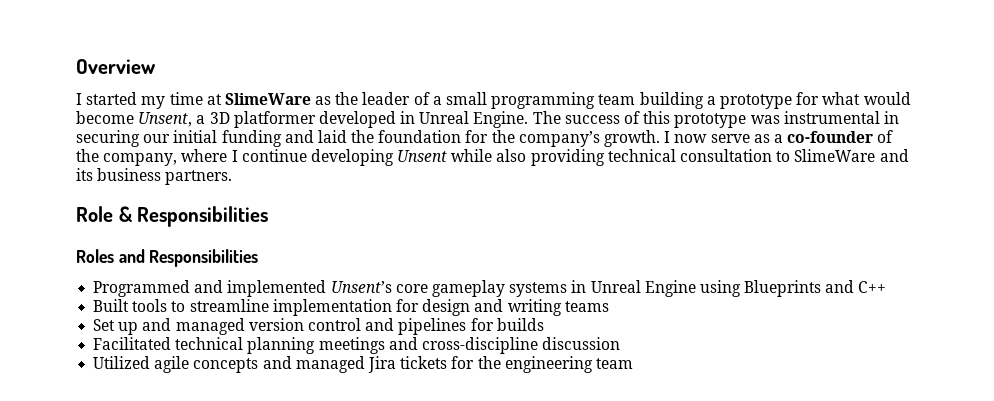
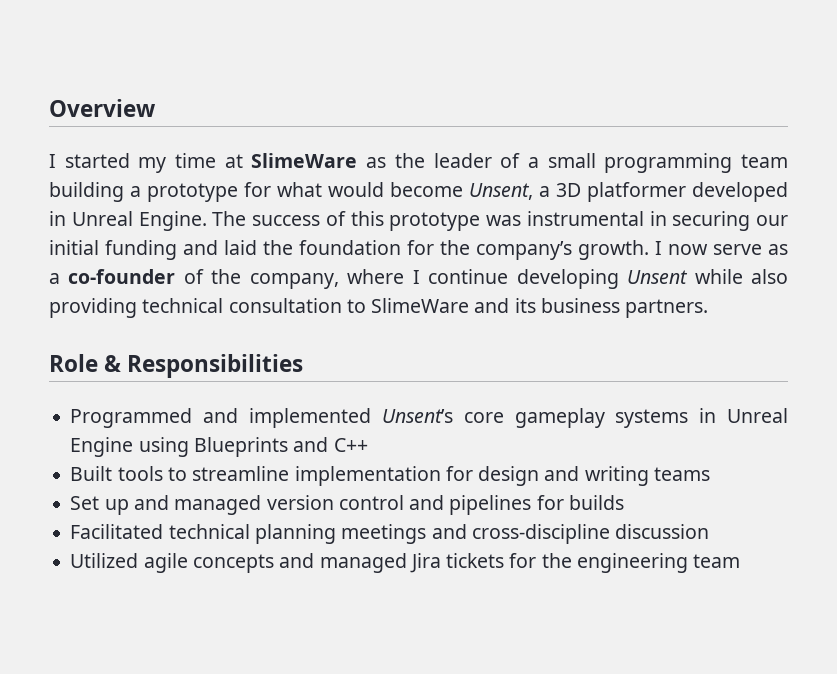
- Roles and Responsibilities

